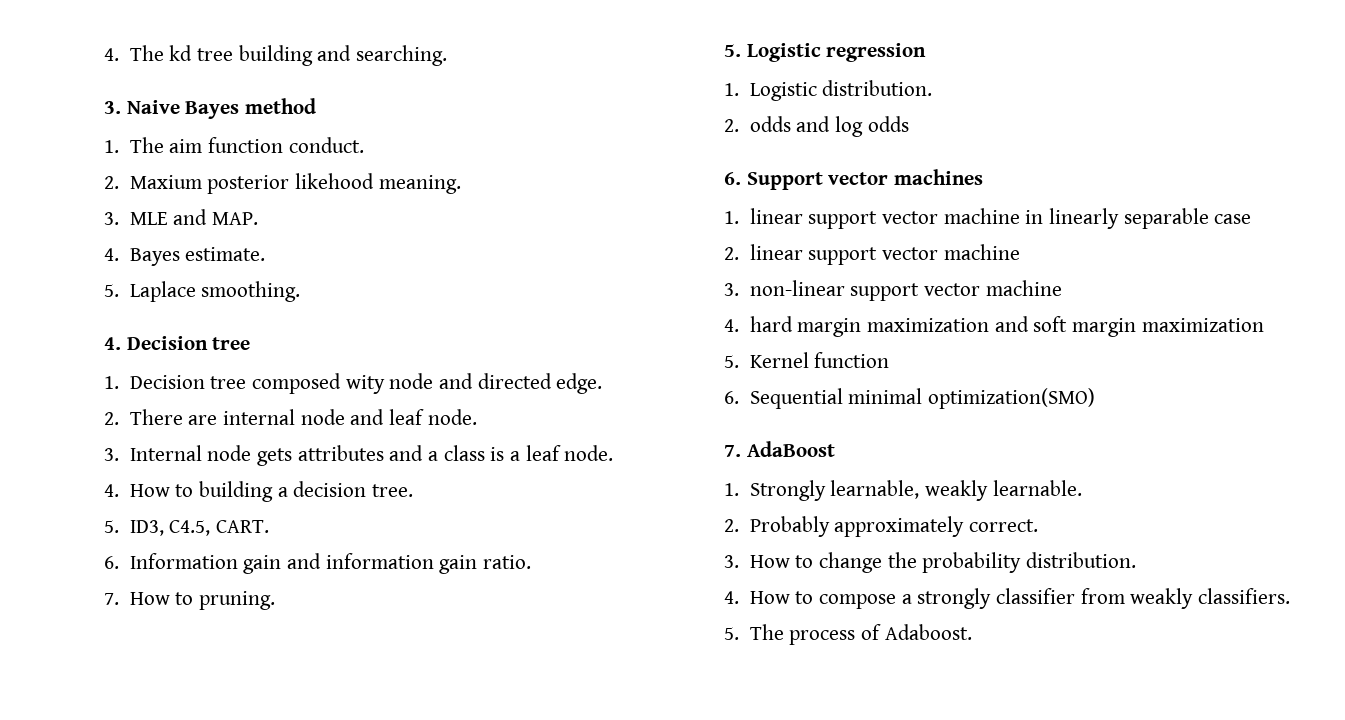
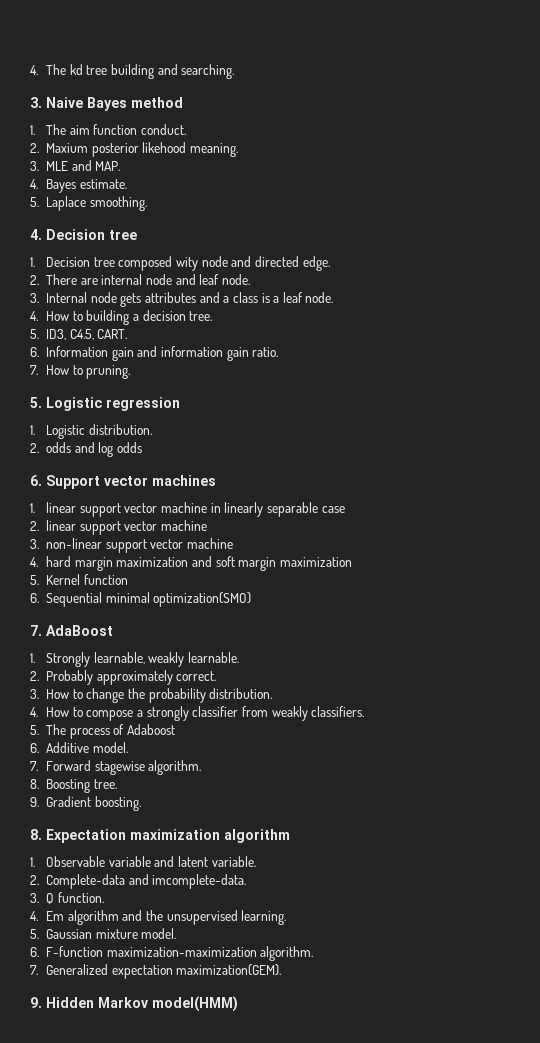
- 5. The process of Adaboost.
+ 5. The process of Adaboost
+ 6. Additive model.
+ 7. Forward stagewise algorithm.
+ 8. Boosting tree.
+ 9. Gradient boosting.
+ 8. Expectation maximization algorithm
+ 1. Observable variable and latent variable.
+ 2. Complete-data and imcomplete-data.
+ 3. Q function.
+ 4. Em algorithm and the unsupervised learning.
+ 5. Gaussian mixture model.
+ 6. F-function maximization-maximization algorithm.
+ 7. Generalized expectation maximization(GEM).
+ 9. Hidden Markov model(HMM)

